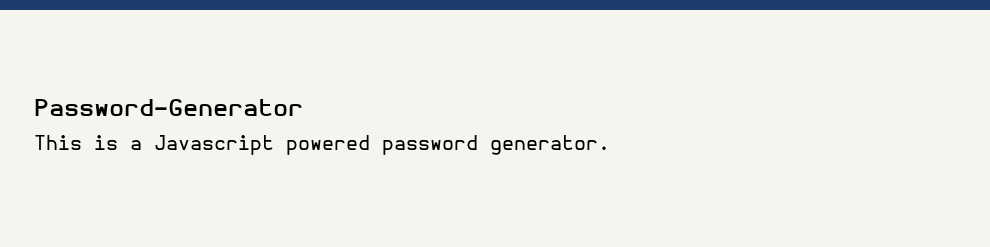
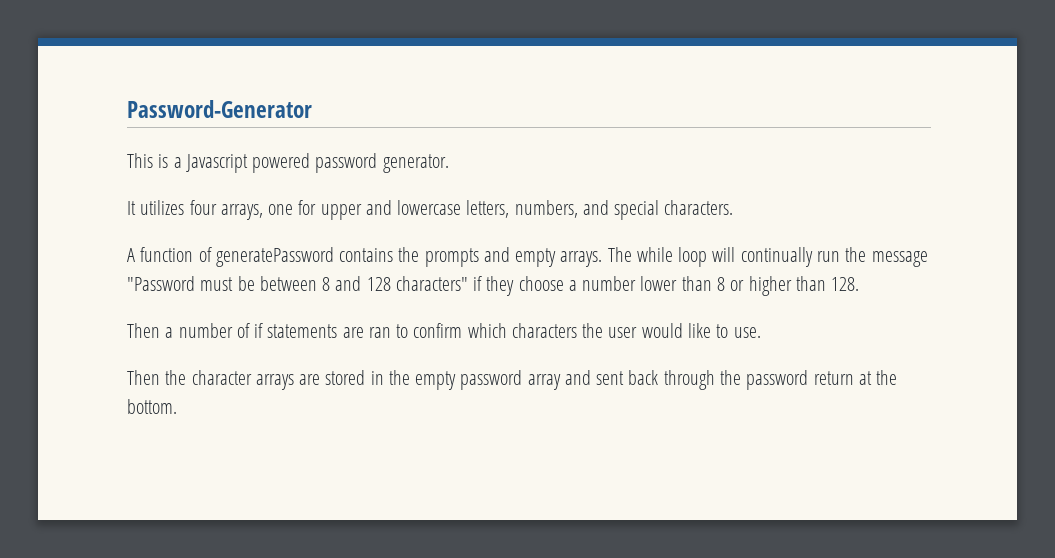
+ It utilizes four arrays, one for upper and lowercase letters, numbers, and special characters.
+ A function of generatePassword contains the prompts and empty arrays. The while loop will continually run the message "Password must be between 8 and 128 characters" if they choose a number lower than 8 or higher than 128.
+ Then a number of if statements are ran to confirm which characters the user would like to use.
+ Then the character arrays are stored in the empty password array and sent back through the password return at the bottom.

